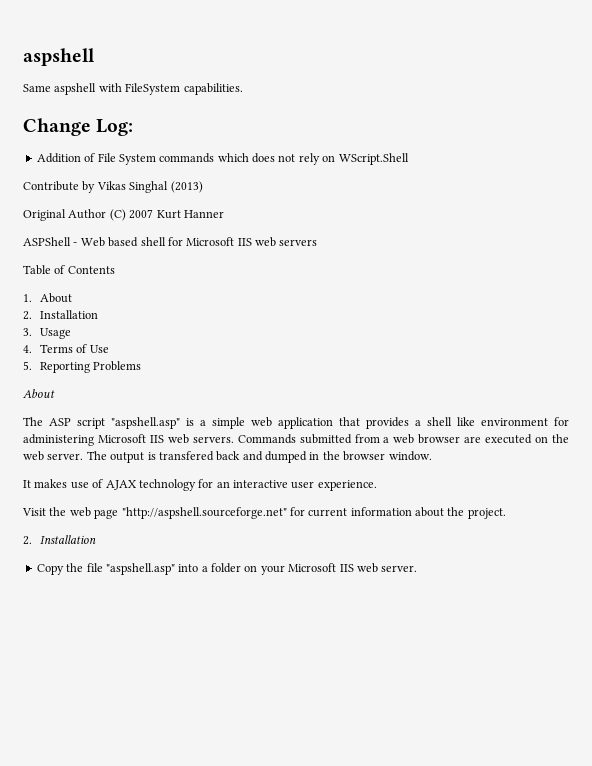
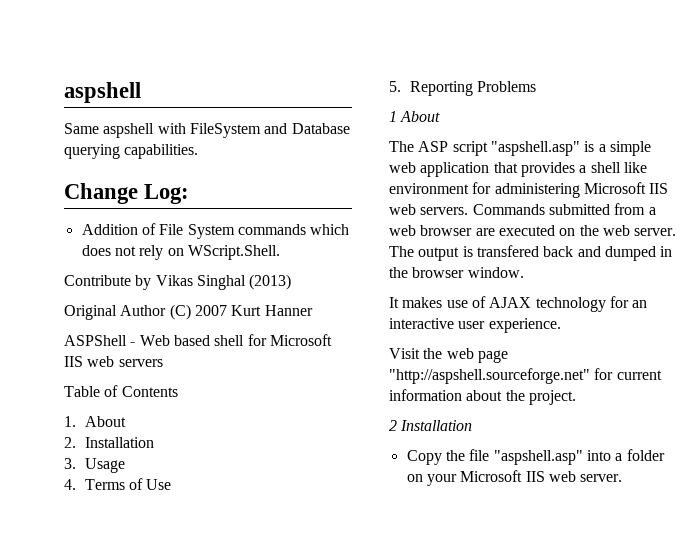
- Same aspshell with FileSystem capabilities.
+ Same aspshell with FileSystem and Database querying capabilities.
- Addition of File System commands which does not rely on WScript.Shell
+ Addition of File System commands which does not rely on WScript.Shell.
  5. Reporting Problems
- About
+ 1 About
  Visit the web page "http://aspshell.sourceforge.net" for current information about the project.
- 2. Installation
+ 2 Installation

